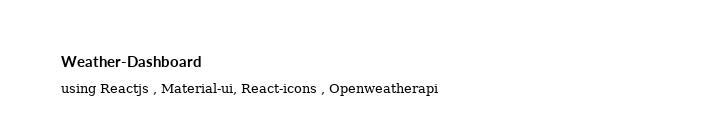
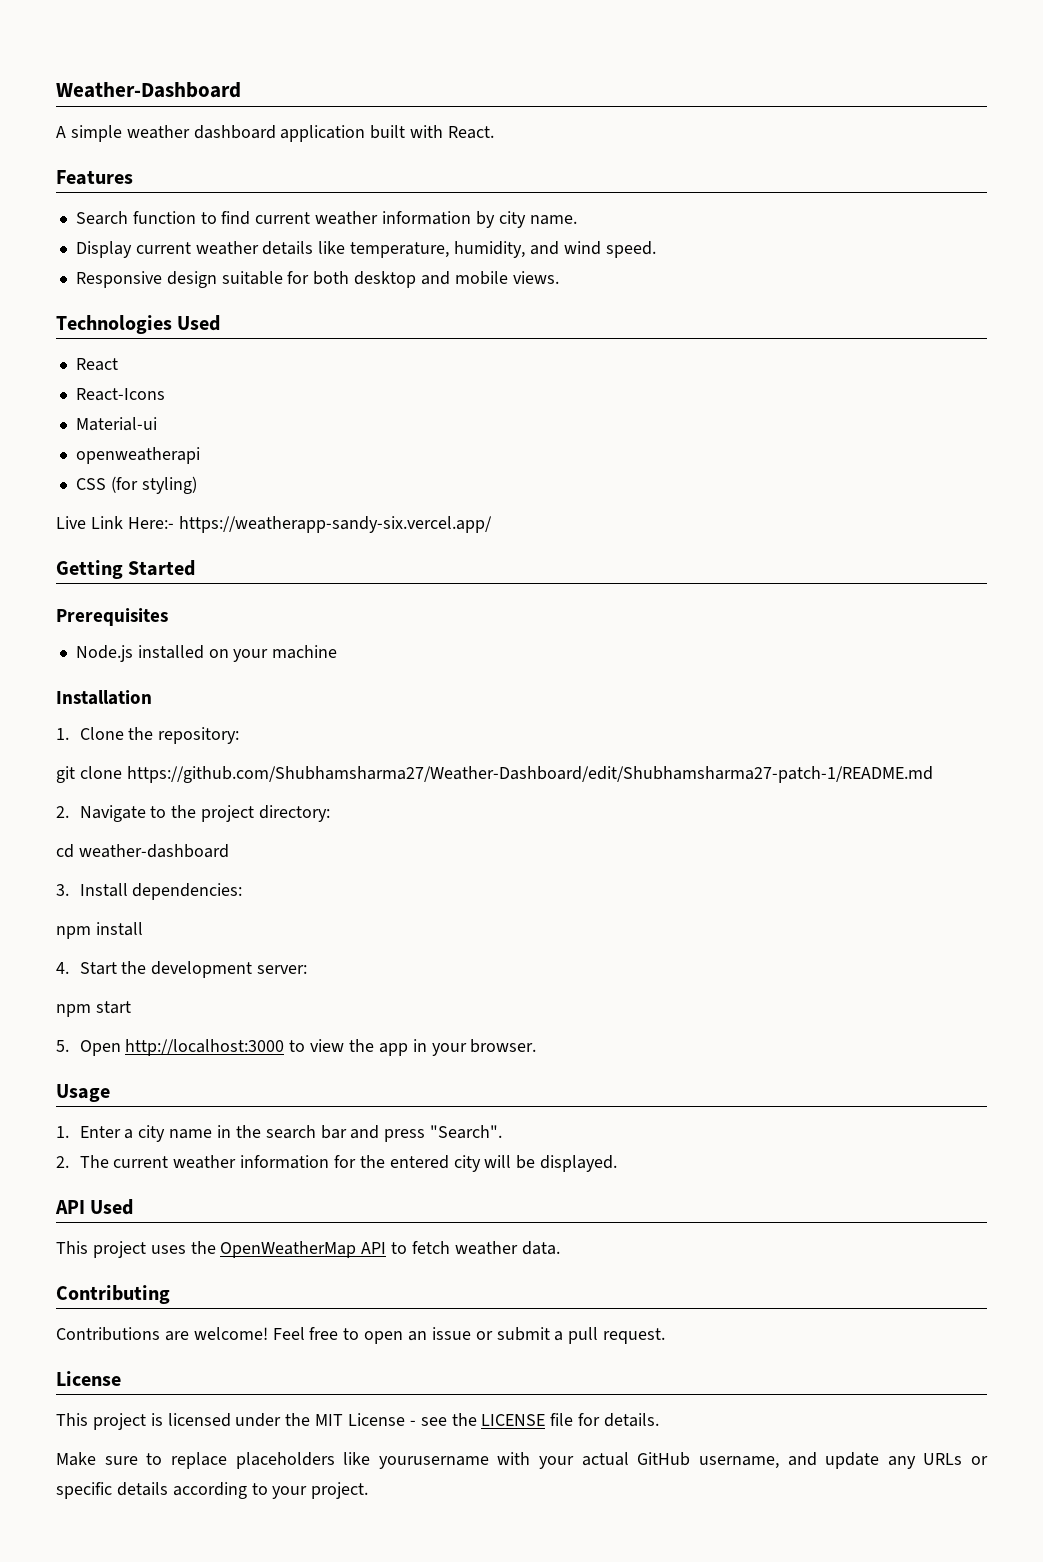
- using Reactjs , Material-ui, React-icons , Openweatherapi
+ A simple weather dashboard application built with React.
+ Features
+ Search function to find current weather information by city name.
+ Display current weather details like temperature, humidity, and wind speed.
+ Responsive design suitable for both desktop and mobile views.
+ Technologies Used
+ React
+ React-Icons
+ Material-ui
+ openweatherapi
+ CSS (for styling)
+ Live Link Here:- https://weatherapp-sandy-six.vercel.app/
+ Getting Started
+ Prerequisites
+ Node.js installed on your machine
+ Installation
+ 1. Clone the repository:
+ git clone https://github.com/Shubhamsharma27/Weather-Dashboard/edit/Shubhamsharma27-patch-1/README.md
+ 2. Navigate to the project directory:
+ cd weather-dashboard
+ 3. Install dependencies:
+ npm install
+ 4. Start the development server:
+ npm start
+ 5. Open http://localhost:3000 to view the app in your browser.
+ Usage
+ 1. Enter a city name in the search bar and press "Search".
+ 2. The current weather information for the entered city will be displayed.
+ API Used
+ This project uses the OpenWeatherMap API to fetch weather data.
+ Contributing
+ Contributions are welcome! Feel free to open an issue or submit a pull request.
+ License
+ This project is licensed under the MIT License - see the LICENSE file for details.
+ Make sure to replace placeholders like yourusername with your actual GitHub username, and update any URLs or specific details according to your project.

